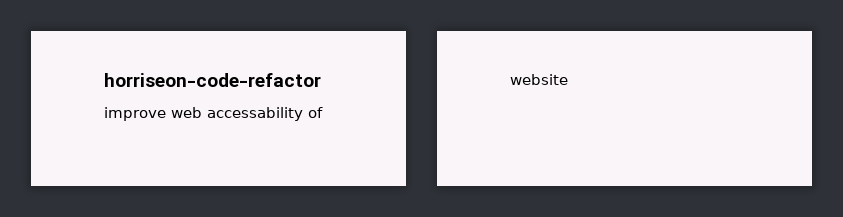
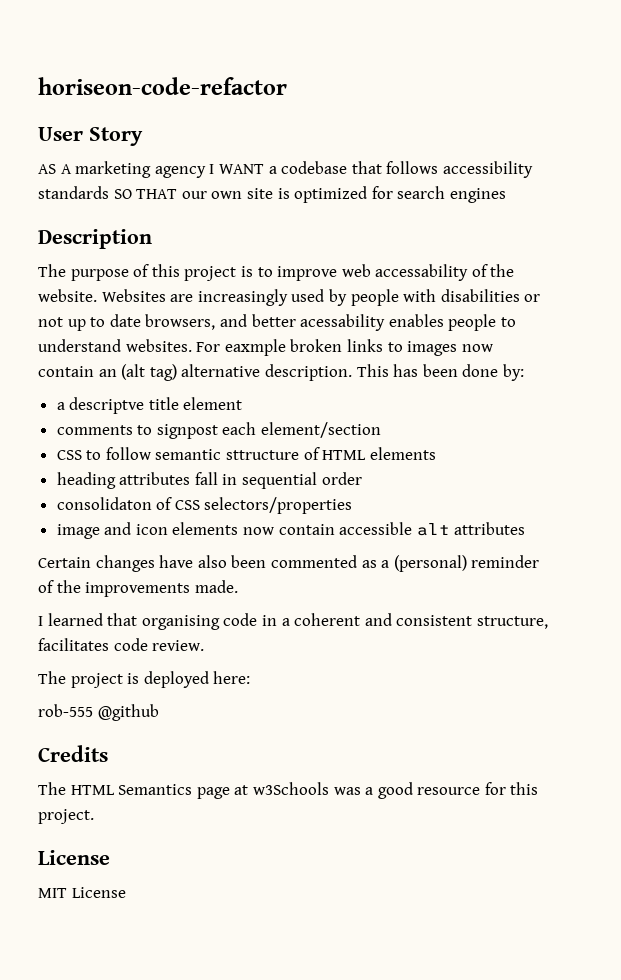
- horriseon-code-refactor
- improve web accessability of website
+ horiseon-code-refactor
+ User Story
+ AS A marketing agency I WANT a codebase that follows accessibility standards SO THAT our own site is optimized for search engines
+ Description
+ The purpose of this project is to improve web accessability of the website. Websites are increasingly used by people with disabilities or not up to date browsers, and better acessability enables people to understand websites. For eaxmple broken links to images now contain an (alt tag) alternative description. This has been done by:
+ a descriptve title element
+ comments to signpost each element/section
+ CSS to follow semantic sttructure of HTML elements
+ heading attributes fall in sequential order
+ consolidaton of CSS selectors/properties
+ image and icon elements now contain accessible alt attributes
+ Certain changes have also been commented as a (personal) reminder of the improvements made.
+ I learned that organising code in a coherent and consistent structure, facilitates code review.
+ The project is deployed here:
+ rob-555 @github
+ Credits
+ The HTML Semantics page at w3Schools was a good resource for this project.
+ License
+ MIT License

